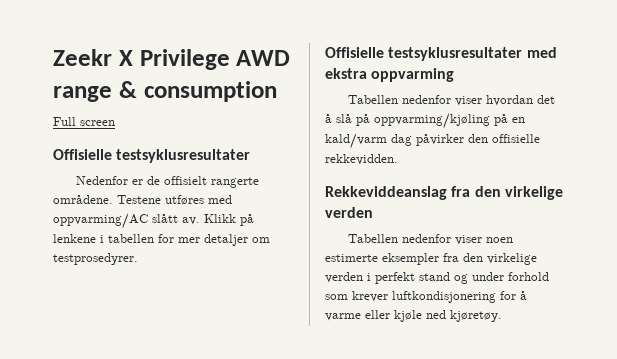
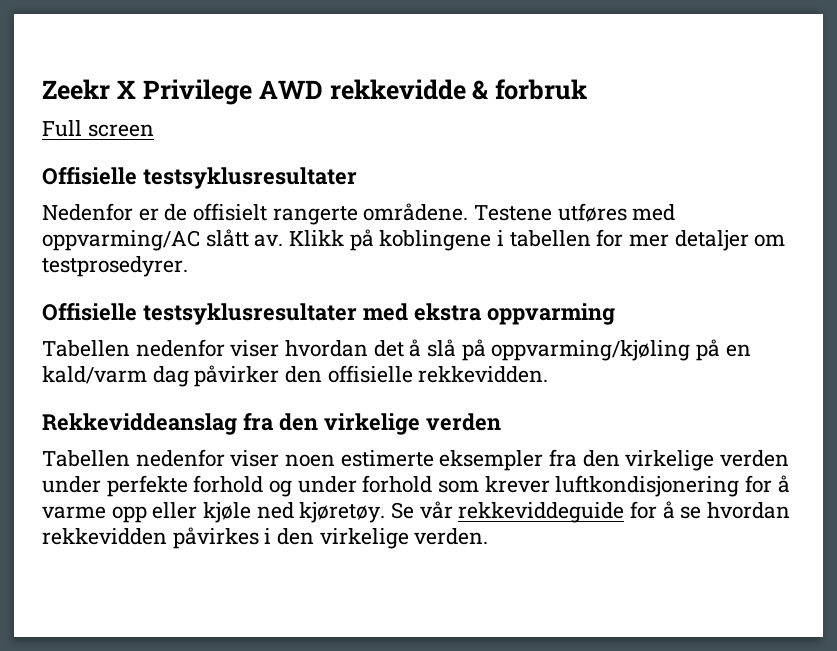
- Zeekr X Privilege AWD range & consumption
+ Zeekr X Privilege AWD rekkevidde & forbruk
- Klikk på lenkene i tabellen for mer detaljer om testprosedyrer.
+ Klikk på koblingene i tabellen for mer detaljer om testprosedyrer.
- Tabellen nedenfor viser noen estimerte eksempler fra den virkelige verden i perfekt stand og under forhold som krever luftkondisjonering for å varme eller kjøle ned kjøretøy.
+ Tabellen nedenfor viser noen estimerte eksempler fra den virkelige verden under perfekte forhold og under forhold som krever luftkondisjonering for å varme opp eller kjøle ned kjøretøy.
+ Se vår rekkeviddeguide for å se hvordan rekkevidden påvirkes i den virkelige verden.

